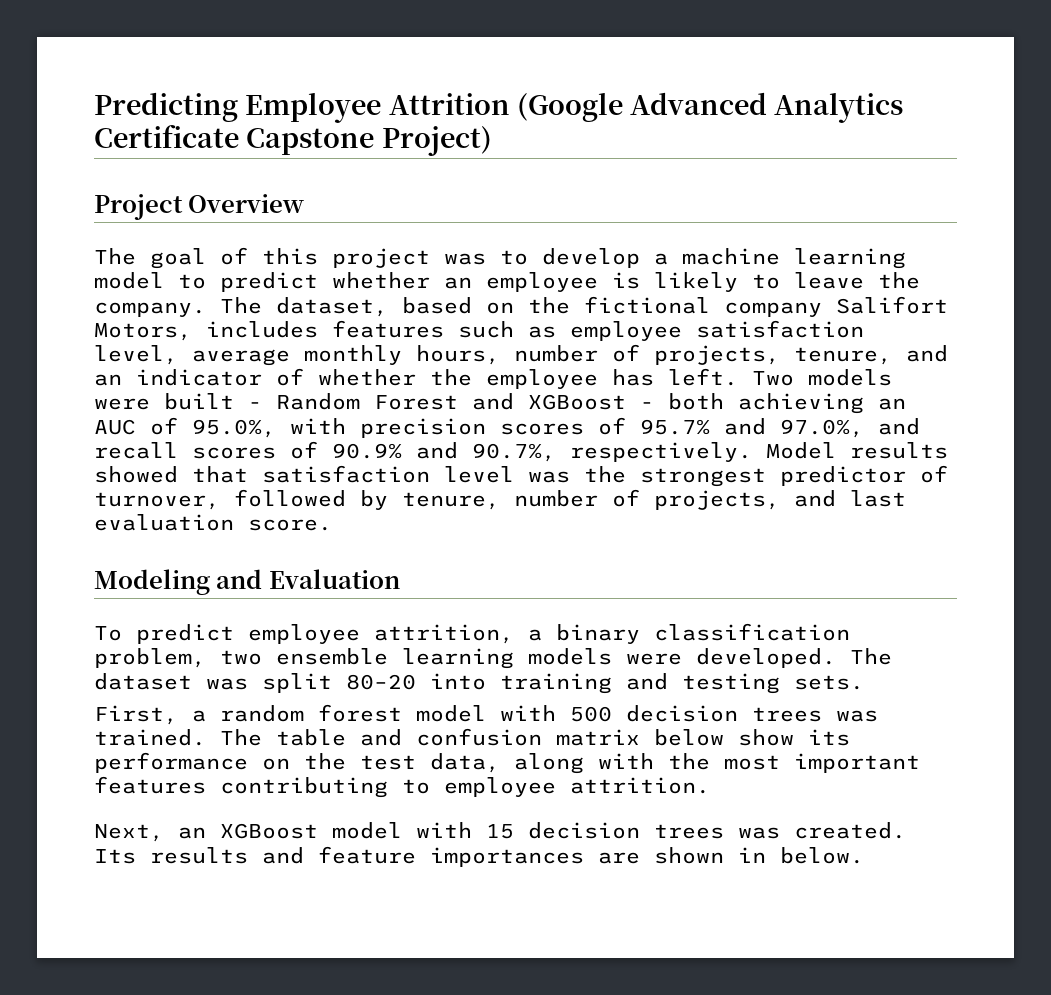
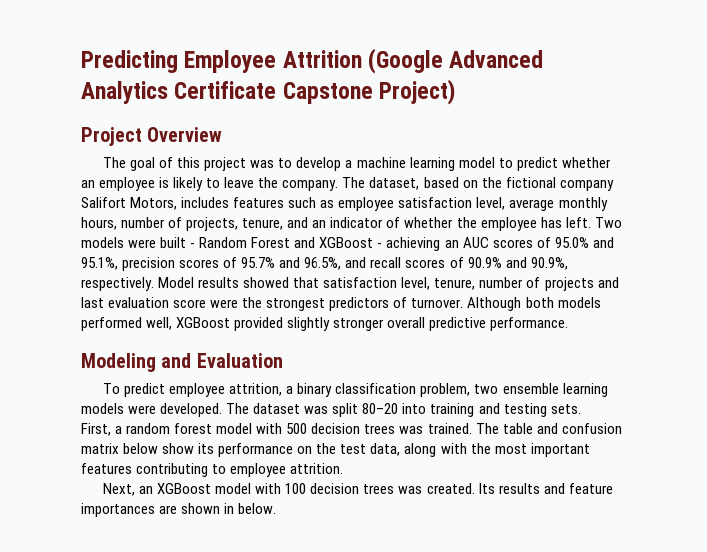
- Two models were built - Random Forest and XGBoost - both achieving an AUC of 95.0%, with precision scores of 95.7% and 97.0%, and recall scores of 90.9% and 90.7%, respectively.
+ Two models were built - Random Forest and XGBoost - achieving an AUC scores of 95.0% and 95.1%, precision scores of 95.7% and 96.5%, and recall scores of 90.9% and 90.9%, respectively.
- Model results showed that satisfaction level was the strongest predictor of turnover, followed by tenure, number of projects, and last evaluation score.
+ Model results showed that satisfaction level, tenure, number of projects and last evaluation score were the strongest predictors of turnover. Although both models performed well, XGBoost provided slightly stronger overall predictive performance.
- Next, an XGBoost model with 15 decision trees was created.
+ Next, an XGBoost model with 100 decision trees was created.

